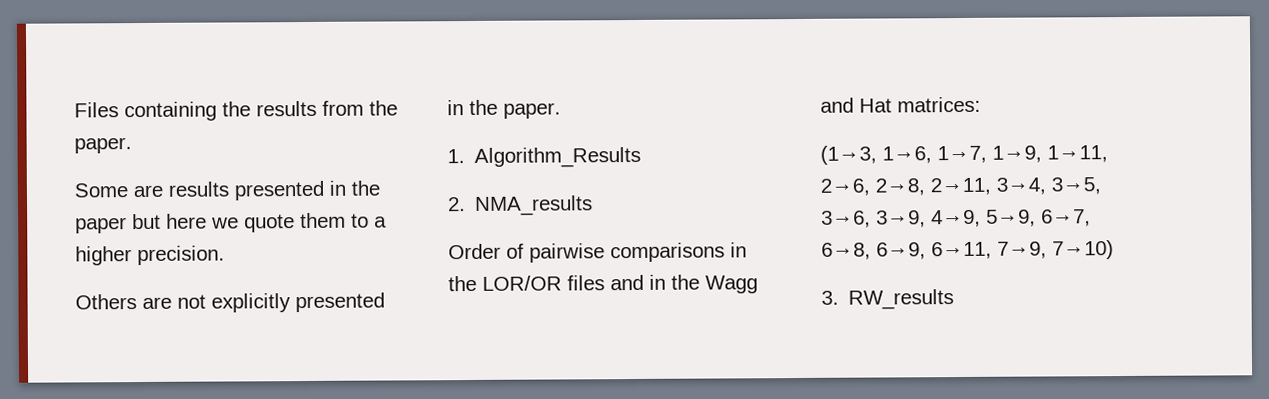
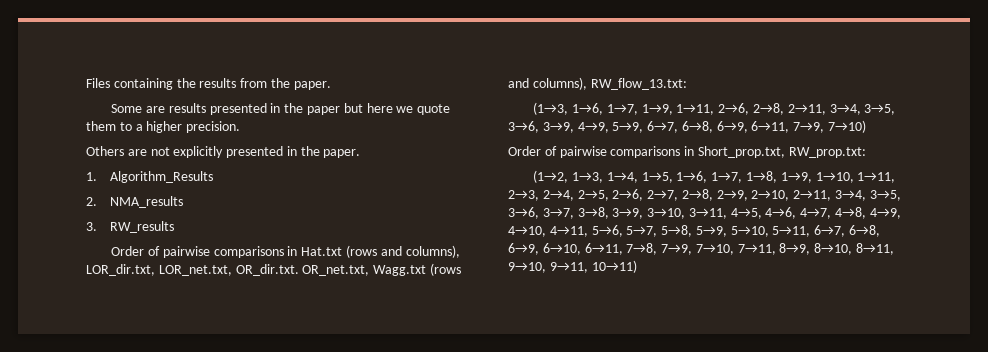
- Order of pairwise comparisons in the LOR/OR files and in the Wagg and Hat matrices:
+ 3. RW_results
+ Order of pairwise comparisons in Hat.txt (rows and columns), LOR_dir.txt, LOR_net.txt, OR_dir.txt. OR_net.txt, Wagg.txt (rows and columns), RW_flow_13.txt:
- 3. RW_results
+ Order of pairwise comparisons in Short_prop.txt, RW_prop.txt:
+ (1→2, 1→3, 1→4, 1→5, 1→6, 1→7, 1→8, 1→9, 1→10, 1→11, 2→3, 2→4, 2→5, 2→6, 2→7, 2→8, 2→9, 2→10, 2→11, 3→4, 3→5, 3→6, 3→7, 3→8, 3→9, 3→10, 3→11, 4→5, 4→6, 4→7, 4→8, 4→9, 4→10, 4→11, 5→6, 5→7, 5→8, 5→9, 5→10, 5→11, 6→7, 6→8, 6→9, 6→10, 6→11, 7→8, 7→9, 7→10, 7→11, 8→9, 8→10, 8→11, 9→10, 9→11, 10→11)

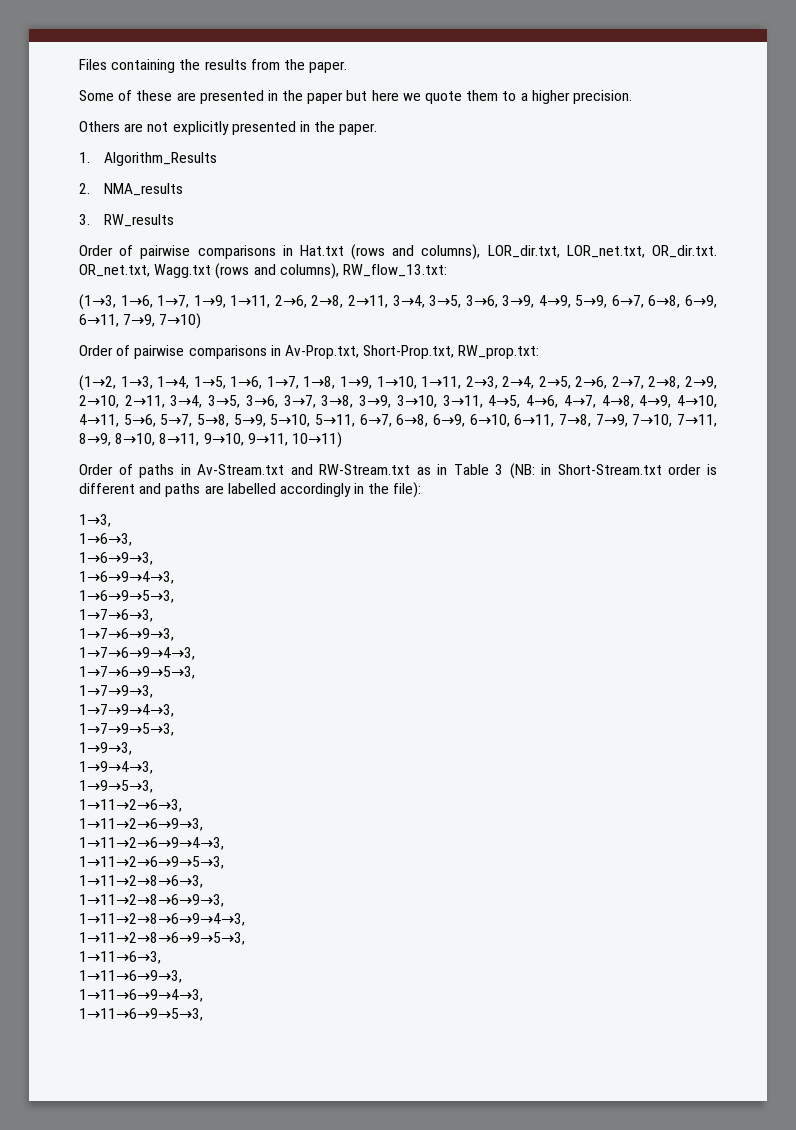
- Some are results presented in the paper but here we quote them to a higher precision.
+ Some of these are presented in the paper but here we quote them to a higher precision.
- Order of pairwise comparisons in Short_prop.txt, RW_prop.txt:
+ Order of pairwise comparisons in Av-Prop.txt, Short-Prop.txt, RW_prop.txt:
+ Order of paths in Av-Stream.txt and RW-Stream.txt as in Table 3 (NB: in Short-Stream.txt order is different and paths are labelled accordingly in the file):
+ 1→3,
+ 1→6→3,
+ 1→6→9→3,
+ 1→6→9→4→3,
+ 1→6→9→5→3,
+ 1→7→6→3,
+ 1→7→6→9→3,
+ 1→7→6→9→4→3,
+ 1→7→6→9→5→3,
+ 1→7→9→3,
+ 1→7→9→4→3,
+ 1→7→9→5→3,
+ 1→9→3,
+ 1→9→4→3,
+ 1→9→5→3,
+ 1→11→2→6→3,
+ 1→11→2→6→9→3,
+ 1→11→2→6→9→4→3,
+ 1→11→2→6→9→5→3,
+ 1→11→2→8→6→3,
+ 1→11→2→8→6→9→3,
+ 1→11→2→8→6→9→4→3,
+ 1→11→2→8→6→9→5→3,
+ 1→11→6→3,
+ 1→11→6→9→3,
+ 1→11→6→9→4→3,
+ 1→11→6→9→5→3,

